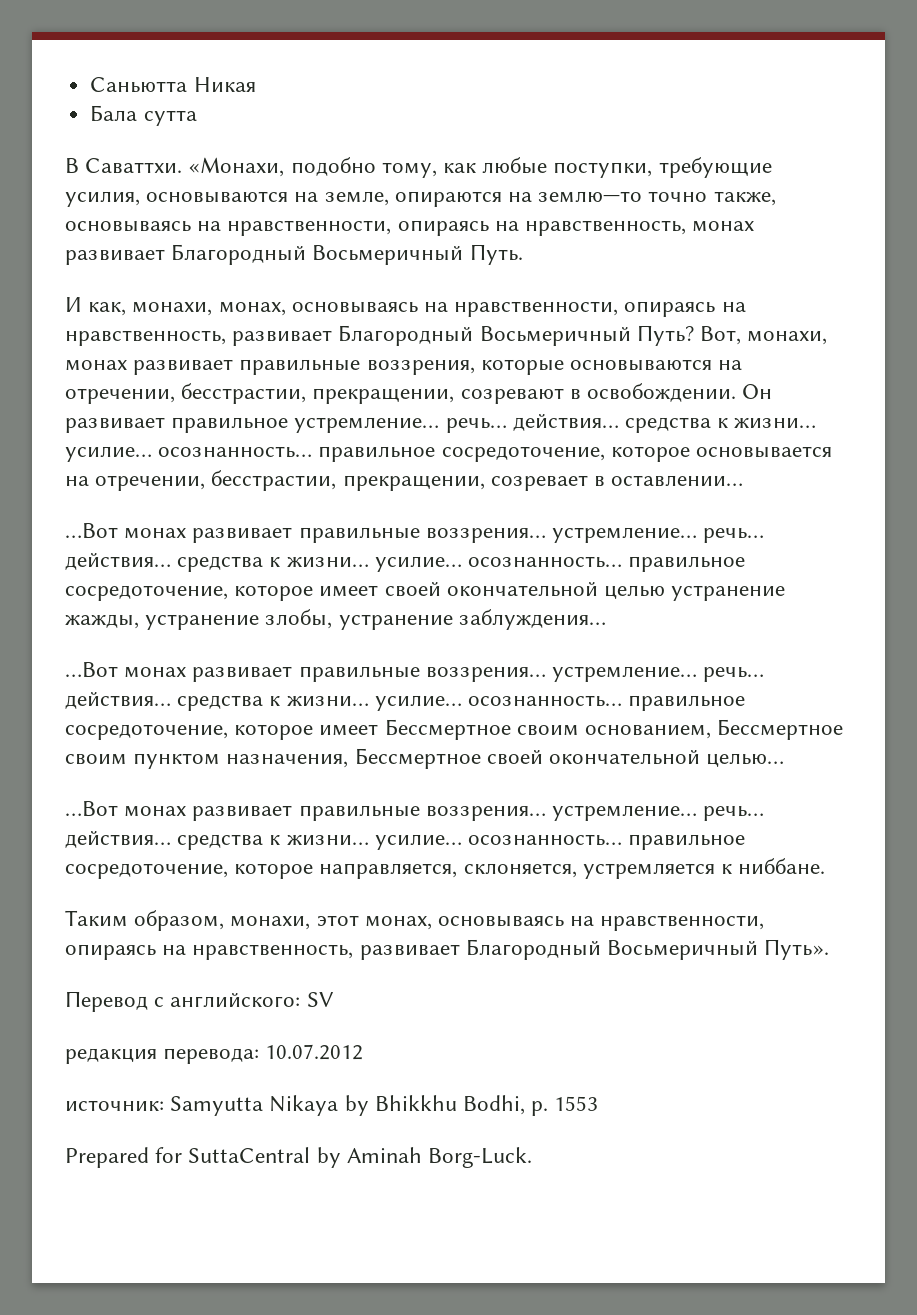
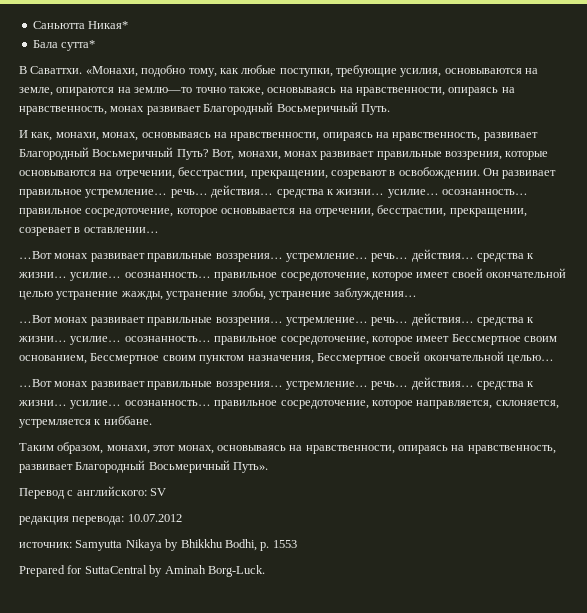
- Саньютта Никая
+ Саньютта Никая*
- Бала сутта
+ Бала сутта*

